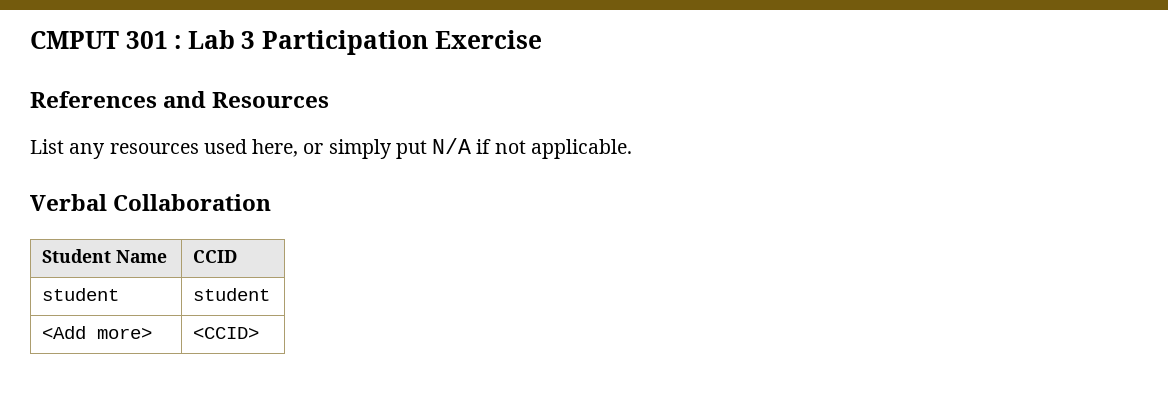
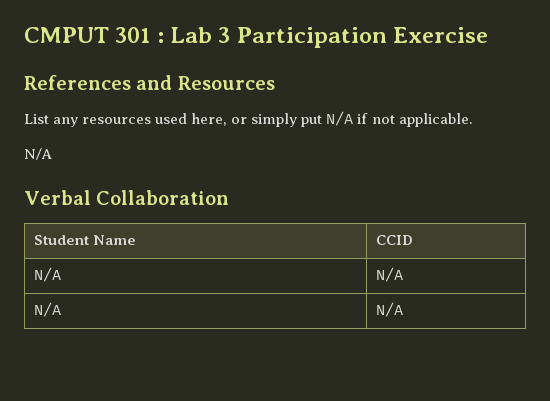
  List any resources used here, or simply put N/A if not applicable.
+ N/A
  Student Name | CCID
- student | student
- <Add more> | <CCID>
+ N/A | N/A
+ N/A | N/A

